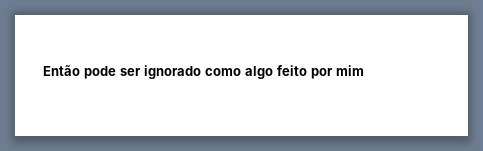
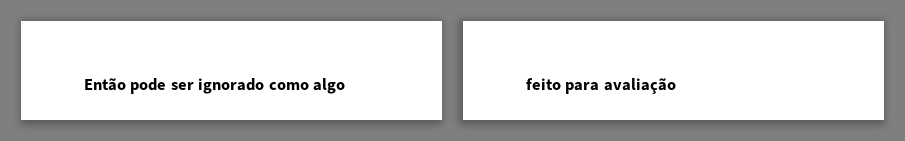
- Então pode ser ignorado como algo feito por mim
+ Então pode ser ignorado como algo feito para avaliação

